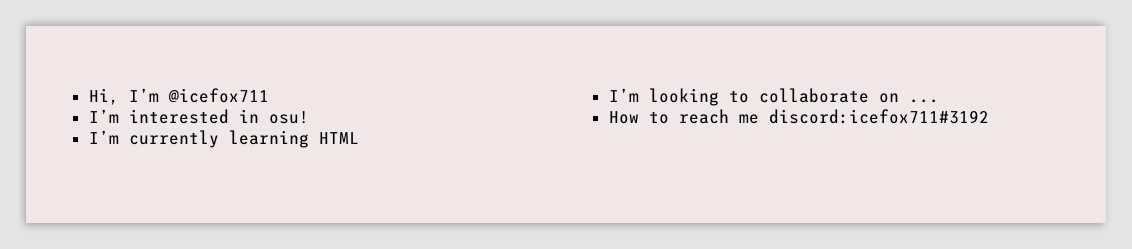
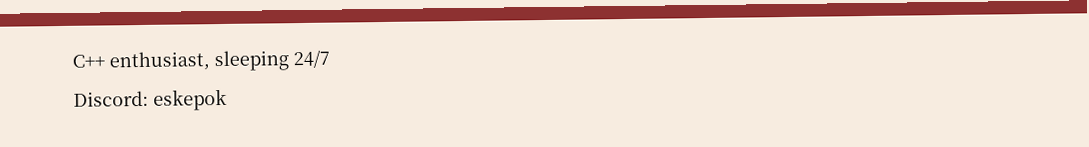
- Hi, I’m @icefox711
- I’m interested in osu!
- I’m currently learning HTML
- I’m looking to collaborate on ...
- How to reach me discord:icefox711#3192
+ C++ enthusiast, sleeping 24/7
+ Discord: eskepok

